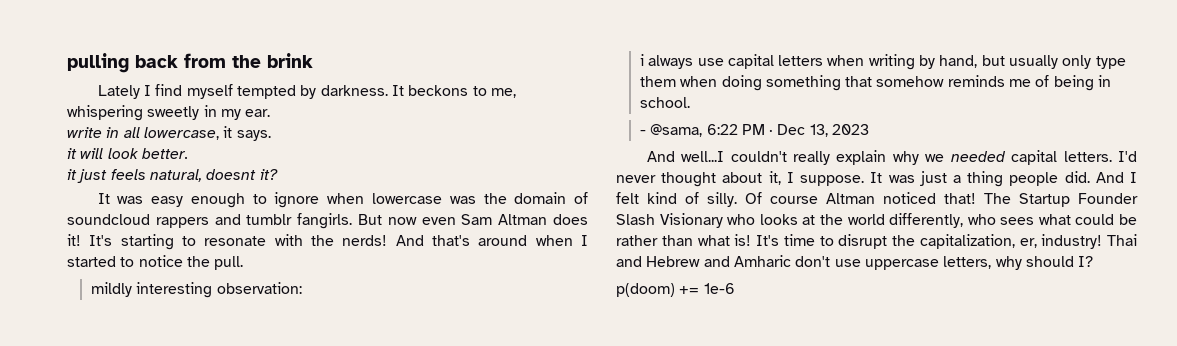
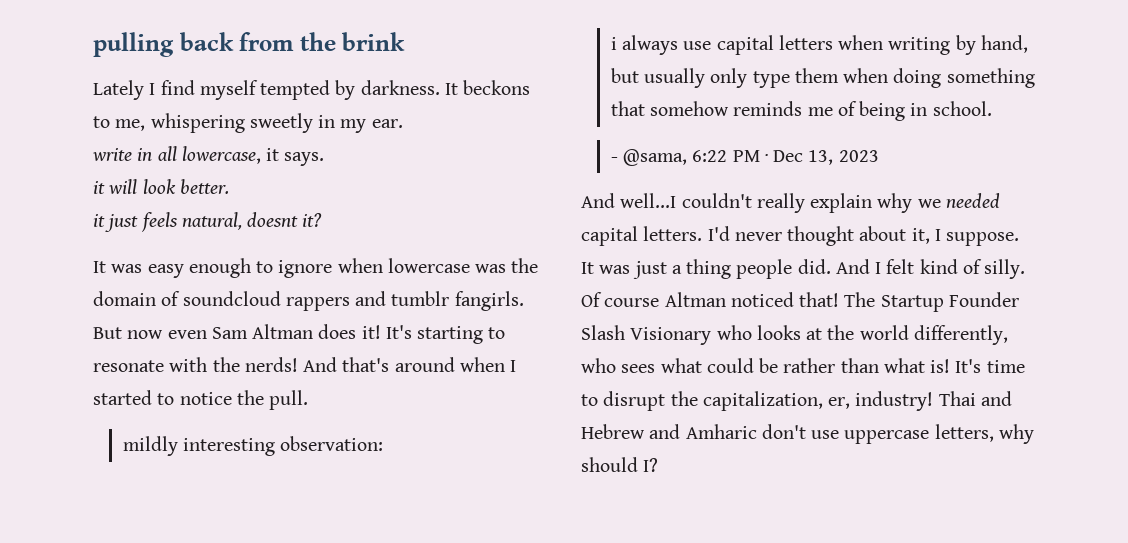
- p(doom) += 1e-6

